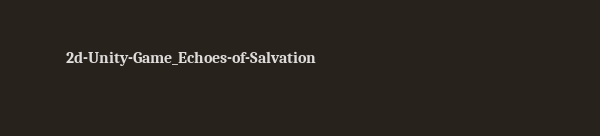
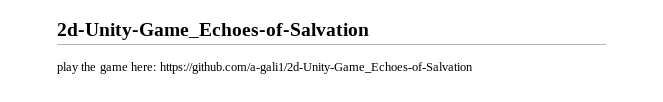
+ play the game here: https://github.com/a-gali1/2d-Unity-Game_Echoes-of-Salvation

